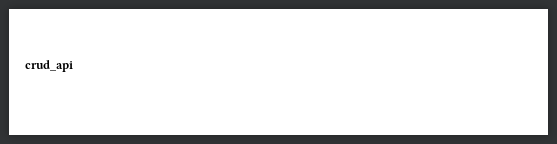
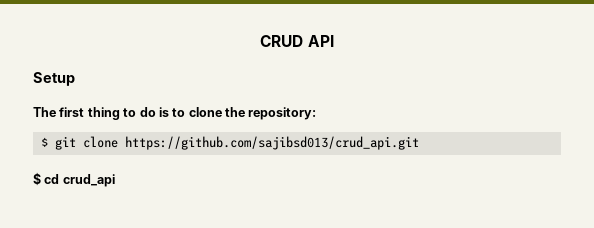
- crud_api
+ CRUD API
+ Setup
+ The first thing to do is to clone the repository:
+ $ git clone https://github.com/sajibsd013/crud_api.git
+ $ cd crud_api

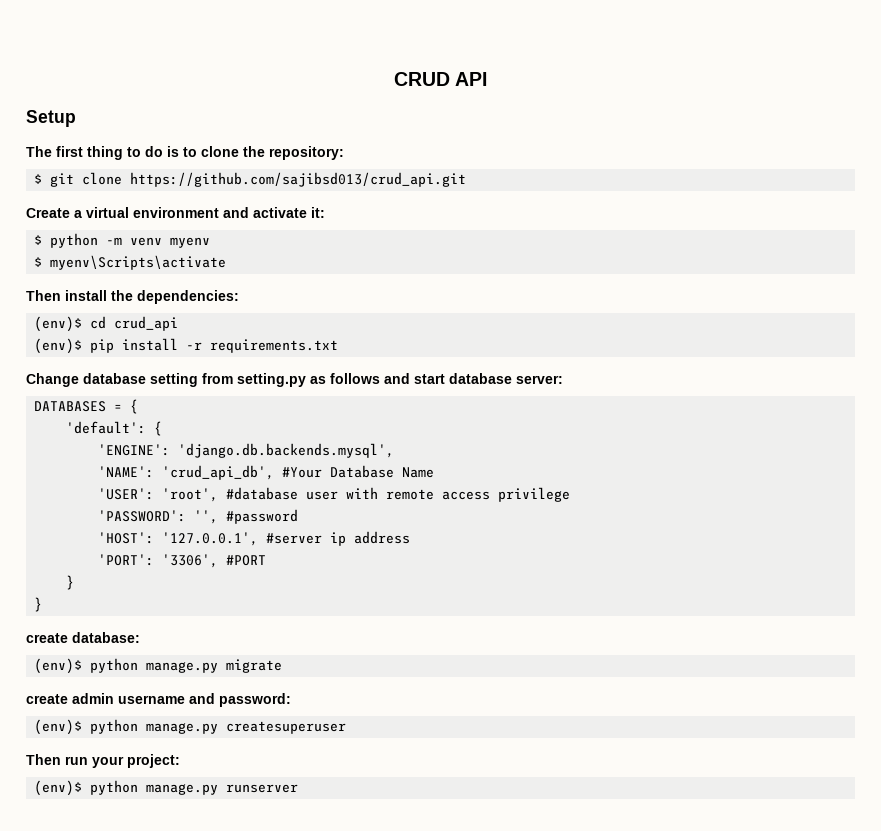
- $ cd crud_api
+ Create a virtual environment and activate it:
+ $ python -m venv myenv
+ $ myenv\Scripts\activate
+ Then install the dependencies:
+ (env)$ cd crud_api
+ (env)$ pip install -r requirements.txt
+ Change database setting from setting.py as follows and start database server:
+ DATABASES = {
+ 'default': {
+ 'ENGINE': 'django.db.backends.mysql',
+ 'NAME': 'crud_api_db', #Your Database Name
+ 'USER': 'root', #database user with remote access privilege
+ 'PASSWORD': '', #password
+ 'HOST': '127.0.0.1', #server ip address
+ 'PORT': '3306', #PORT
+ }
+ }
+ create database:
+ (env)$ python manage.py migrate
+ create admin username and password:
+ (env)$ python manage.py createsuperuser
+ Then run your project:
+ (env)$ python manage.py runserver

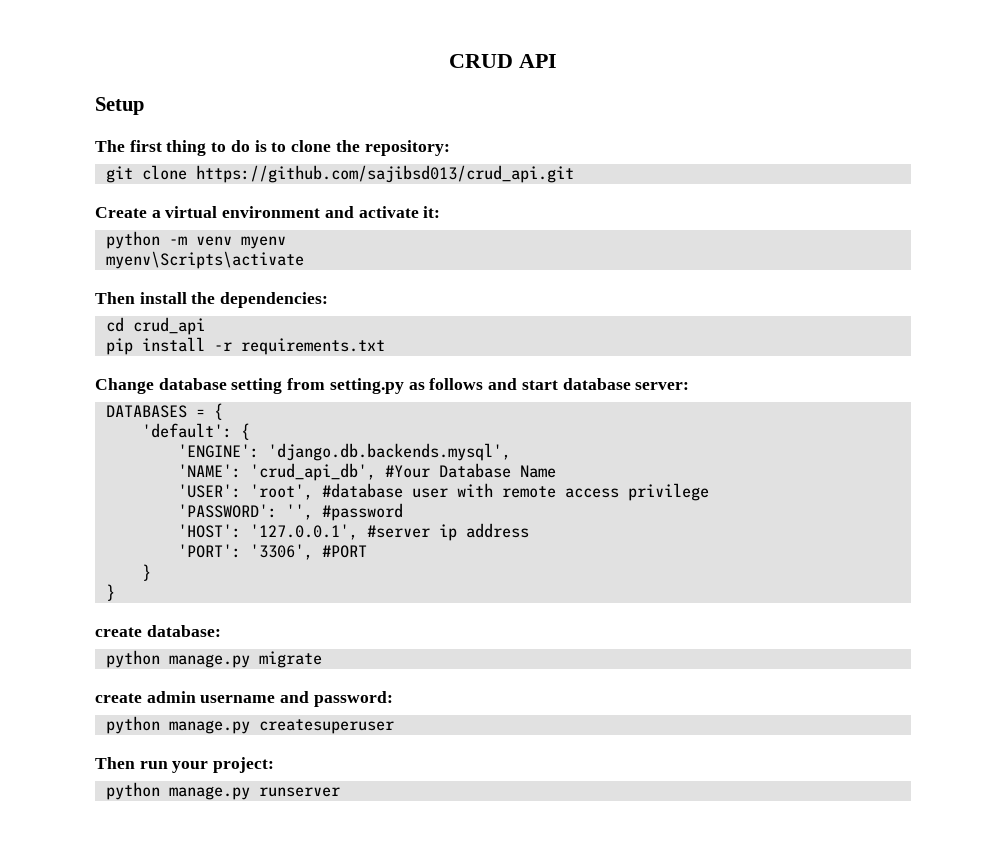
- $ git clone https://github.com/sajibsd013/crud_api.git
+ git clone https://github.com/sajibsd013/crud_api.git
- $ python -m venv myenv
+ python -m venv myenv
- $ myenv\Scripts\activate
+ myenv\Scripts\activate
- (env)$ cd crud_api
+ cd crud_api
- (env)$ pip install -r requirements.txt
+ pip install -r requirements.txt
- (env)$ python manage.py migrate
+ python manage.py migrate
- (env)$ python manage.py createsuperuser
+ python manage.py createsuperuser
- (env)$ python manage.py runserver
+ python manage.py runserver

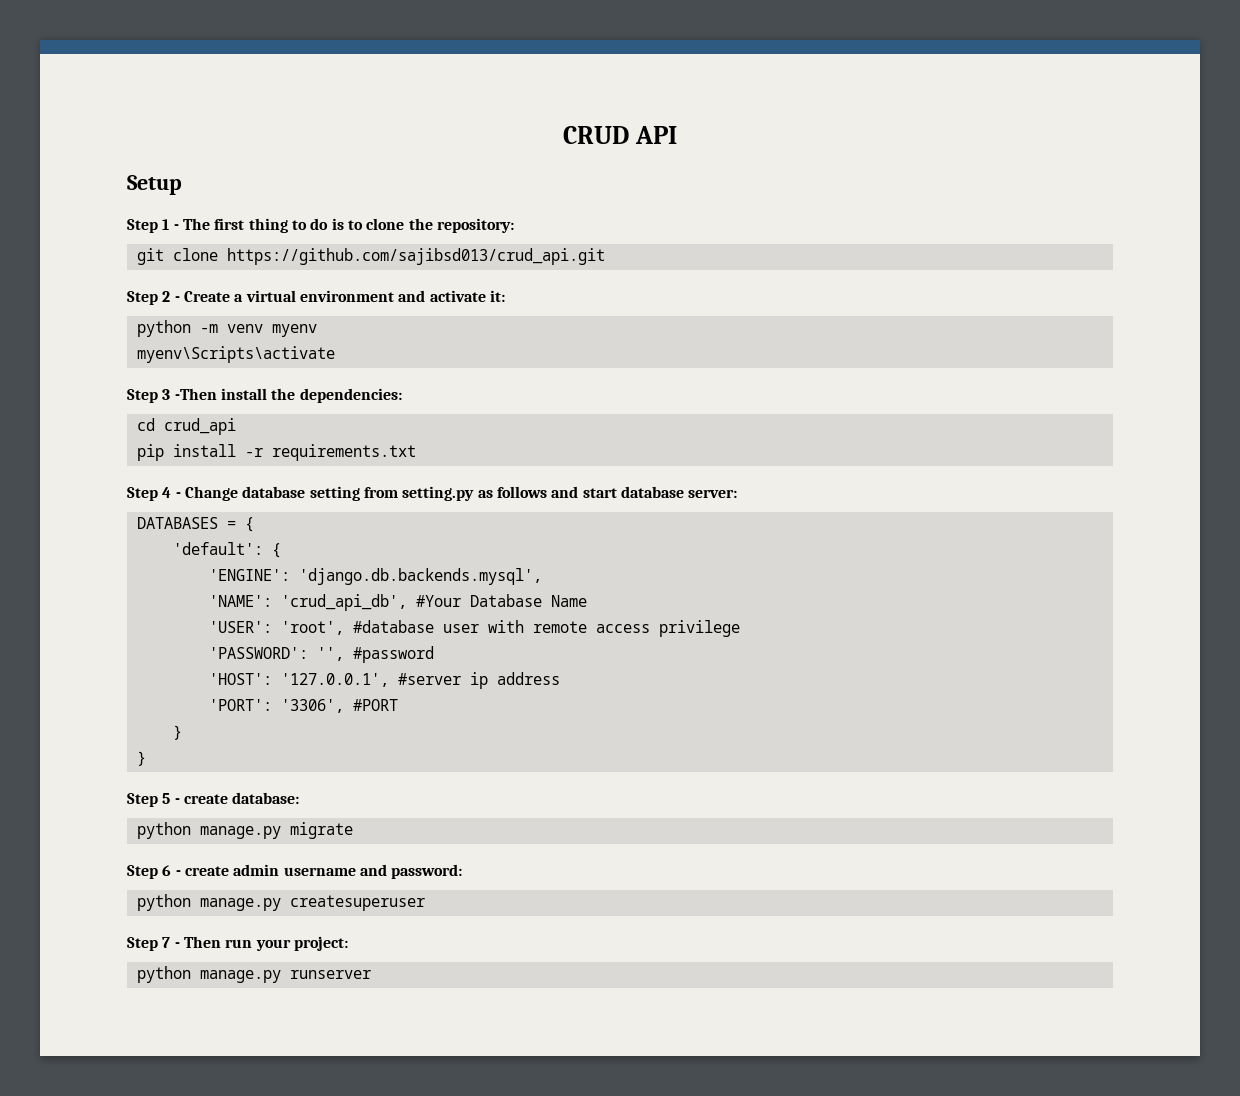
- The first thing to do is to clone the repository:
+ Step 1 - The first thing to do is to clone the repository:
- Create a virtual environment and activate it:
+ Step 2 - Create a virtual environment and activate it:
- Then install the dependencies:
+ Step 3 -Then install the dependencies:
- Change database setting from setting.py as follows and start database server:
+ Step 4 - Change database setting from setting.py as follows and start database server:
- create database:
+ Step 5 - create database:
- create admin username and password:
+ Step 6 - create admin username and password:
- Then run your project:
+ Step 7 - Then run your project:

